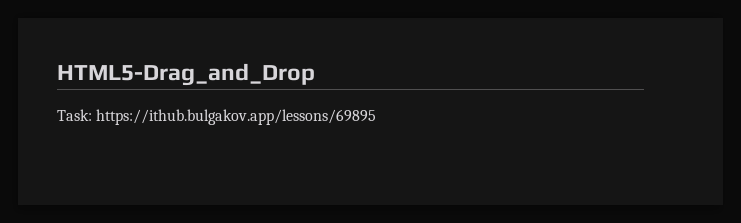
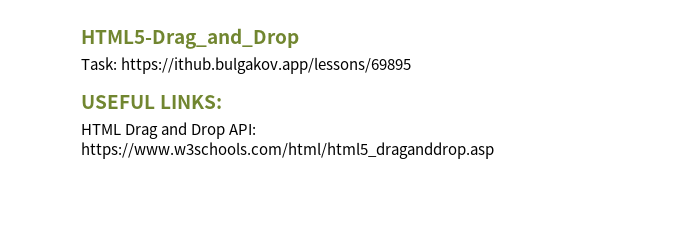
+ USEFUL LINKS:
+ HTML Drag and Drop API: https://www.w3schools.com/html/html5_draganddrop.asp

